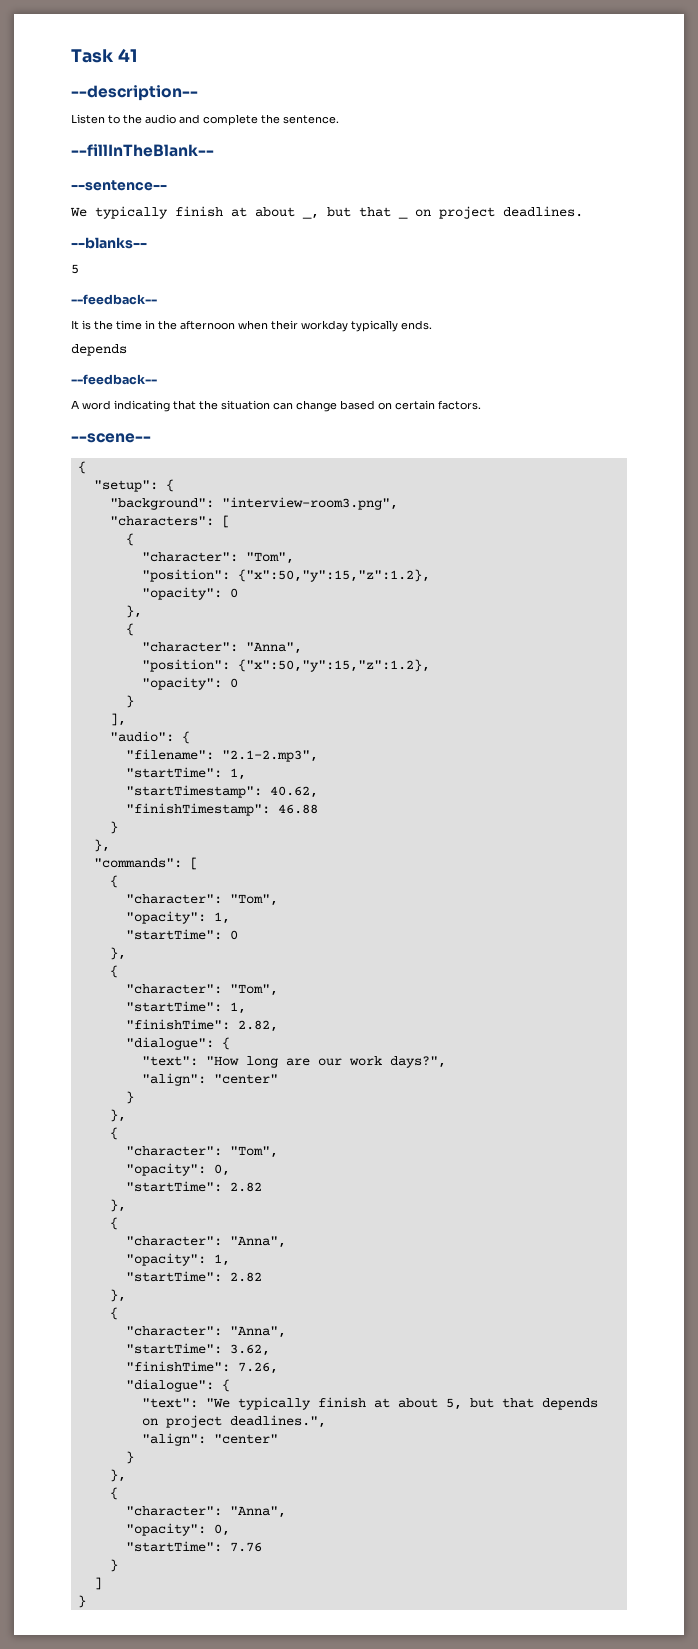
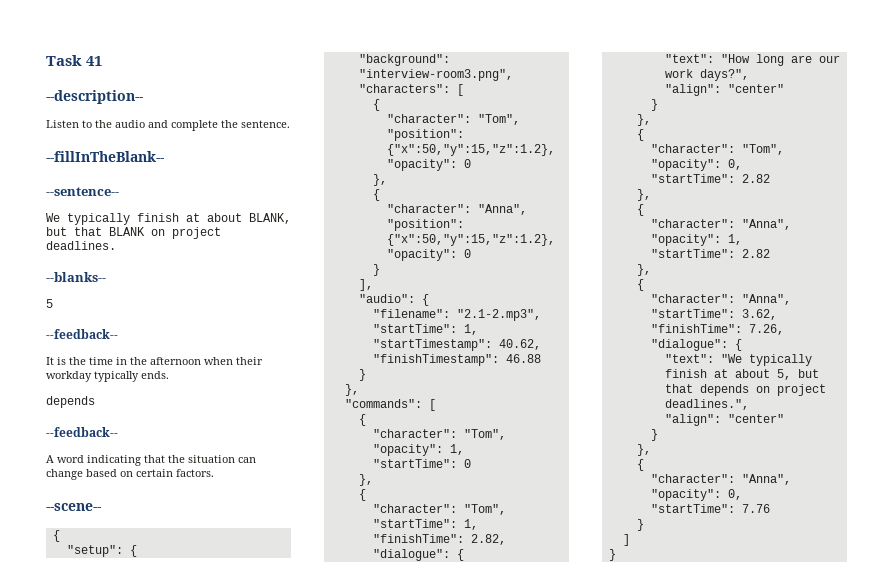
- We typically finish at about _, but that _ on project deadlines.
+ We typically finish at about BLANK, but that BLANK on project deadlines.

